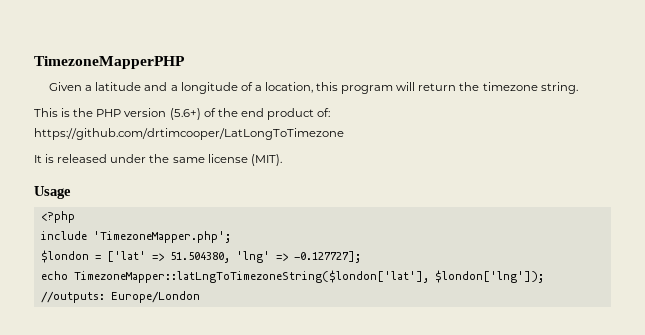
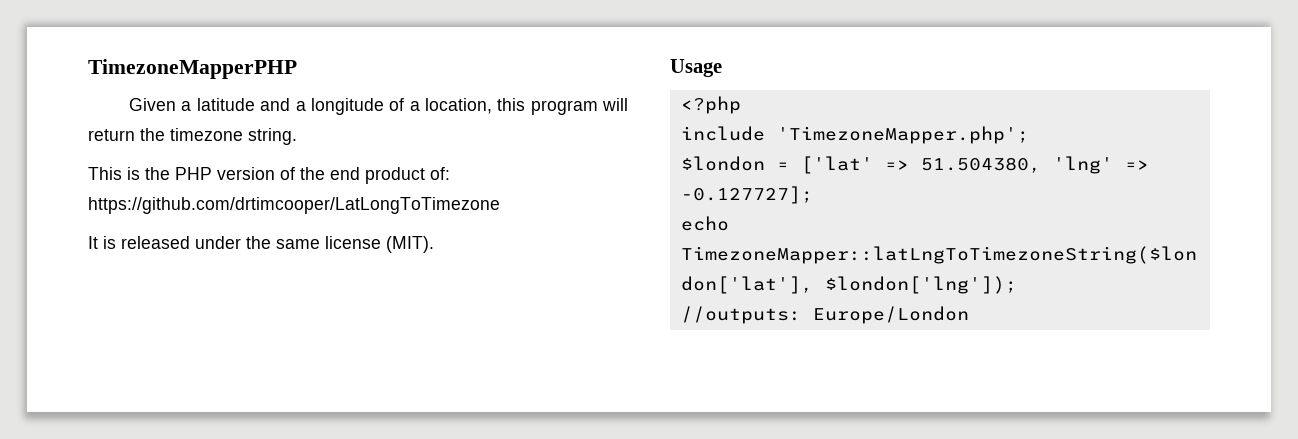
- This is the PHP version (5.6+) of the end product of: https://github.com/drtimcooper/LatLongToTimezone
+ This is the PHP version of the end product of: https://github.com/drtimcooper/LatLongToTimezone

